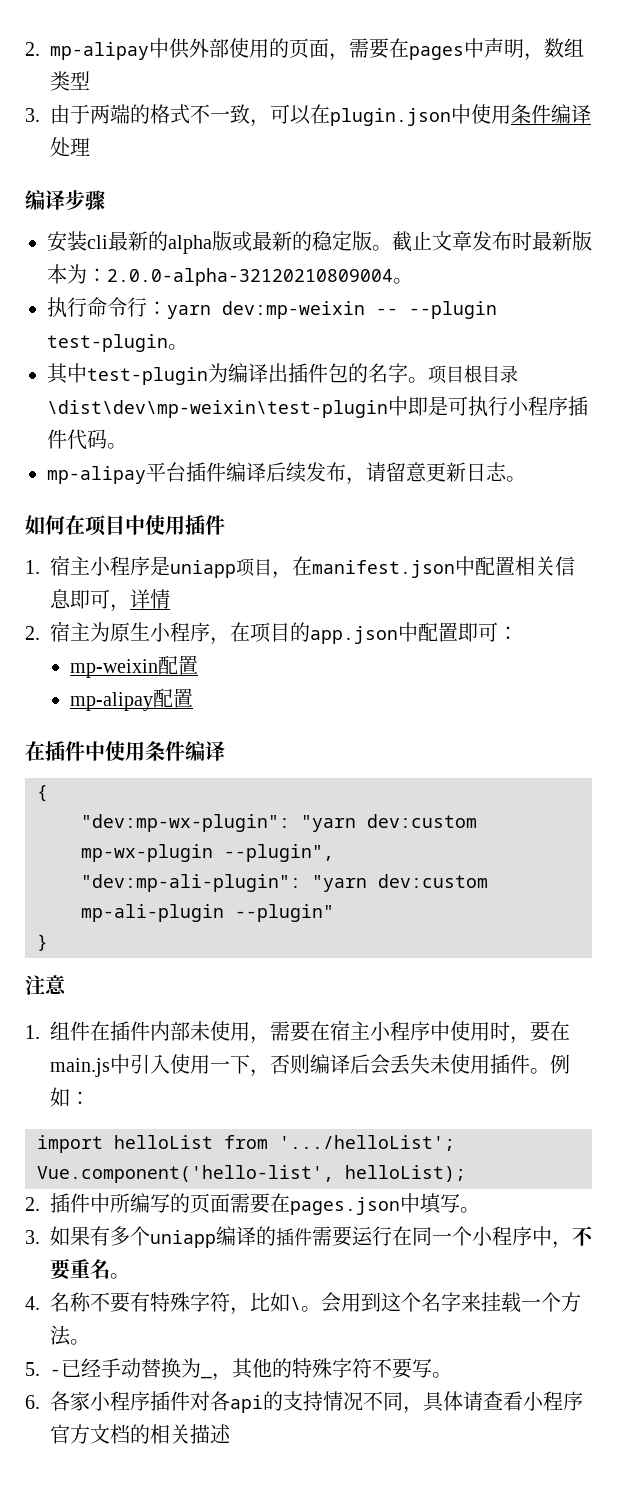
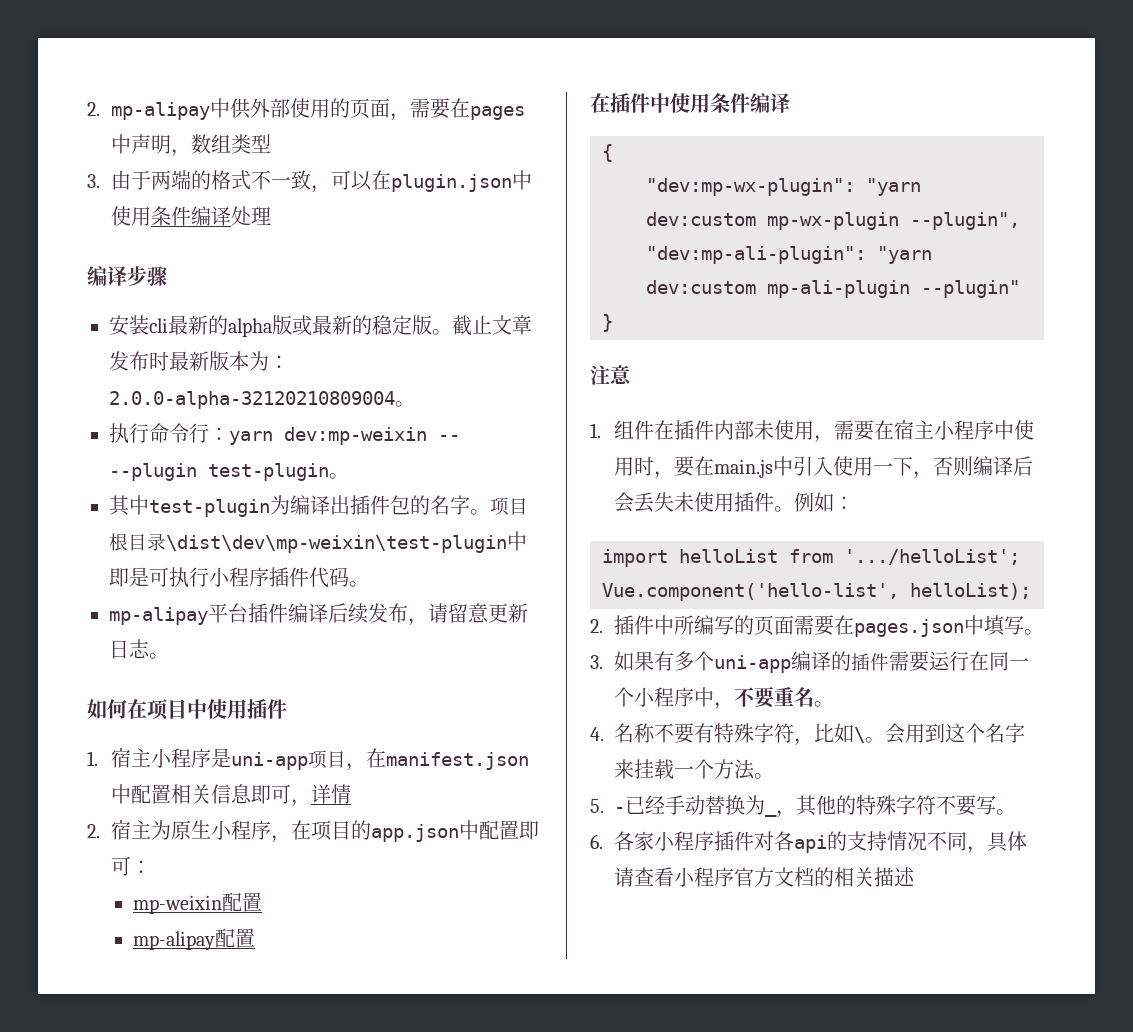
- 1.宿主小程序是uniapp项目，在manifest.json中配置相关信息即可，详情
+ 1.宿主小程序是uni-app项目，在manifest.json中配置相关信息即可，详情
- 3.如果有多个uniapp编译的插件需要运行在同一个小程序中，不要重名。
+ 3.如果有多个uni-app编译的插件需要运行在同一个小程序中，不要重名。

